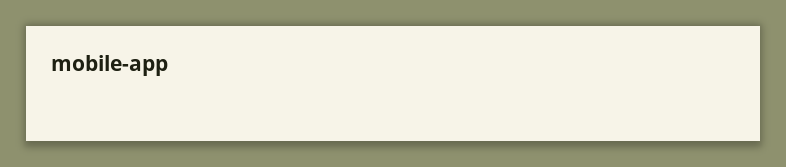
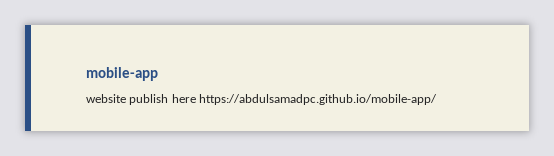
+ website publish here https://abdulsamadpc.github.io/mobile-app/

